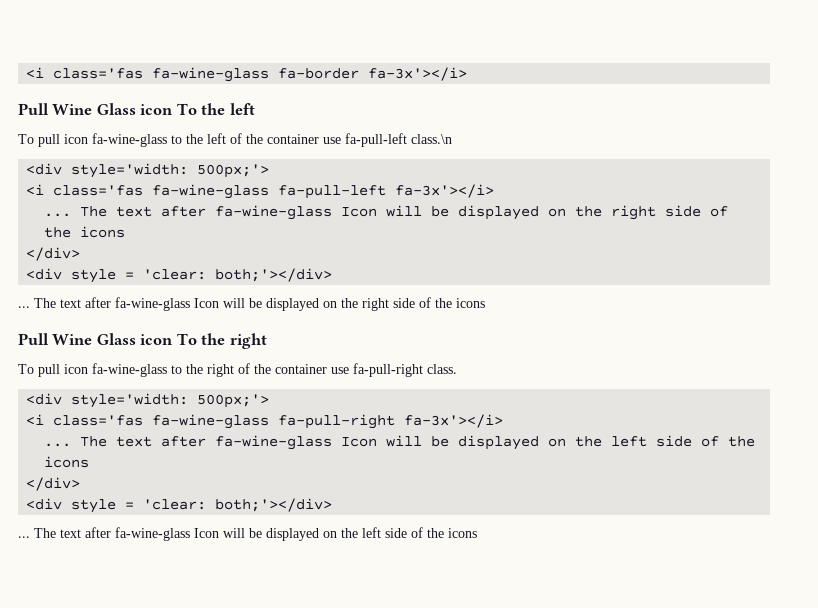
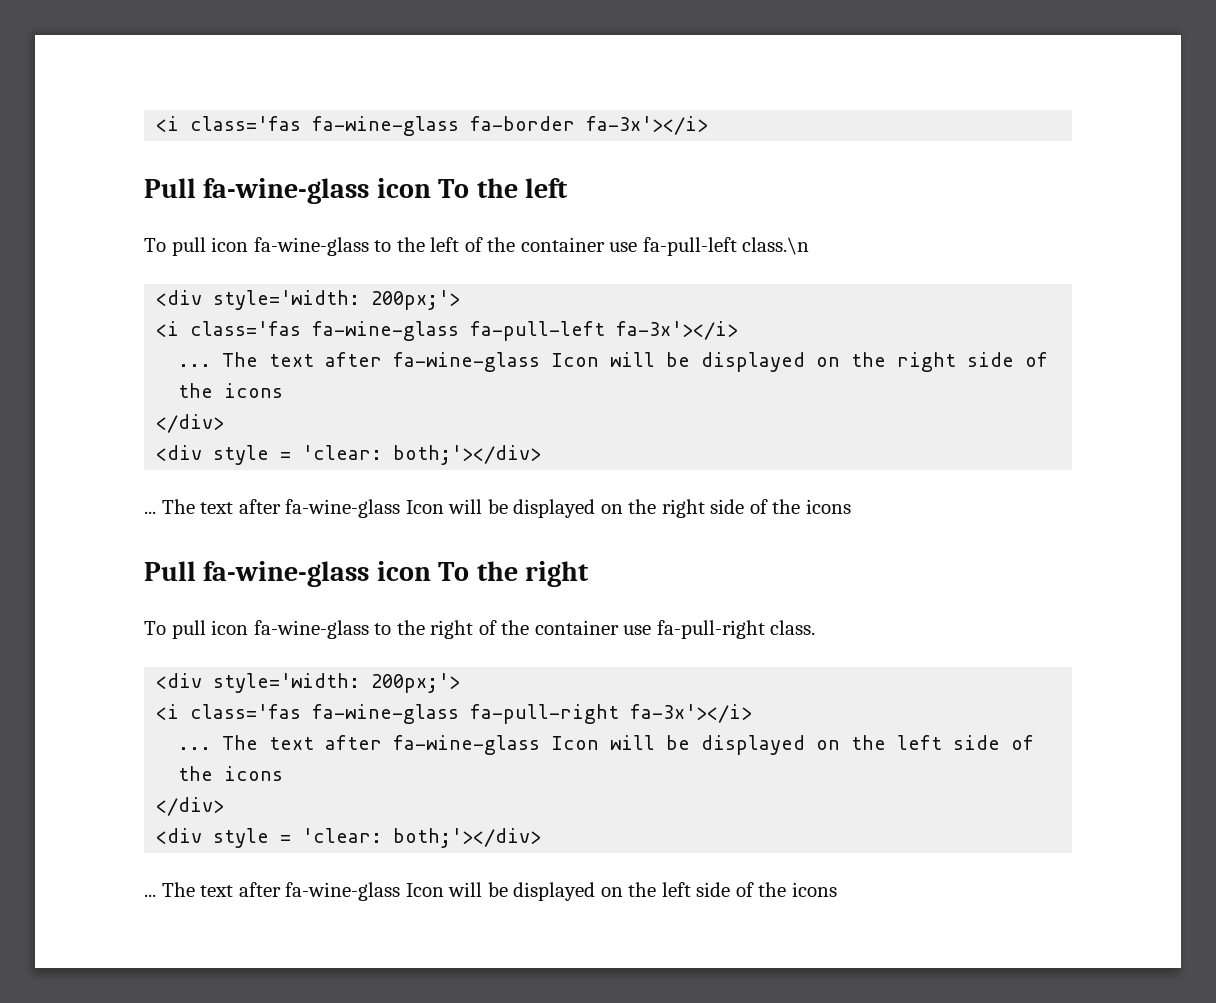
- Pull Wine Glass icon To the left
+ Pull fa-wine-glass icon To the left
  To pull icon fa-wine-glass to the left of the container use fa-pull-left class.\n
- <div style='width: 500px;'>
+ <div style='width: 200px;'>
- Pull Wine Glass icon To the right
+ Pull fa-wine-glass icon To the right
  To pull icon fa-wine-glass to the right of the container use fa-pull-right class.
- <div style='width: 500px;'>
+ <div style='width: 200px;'>

